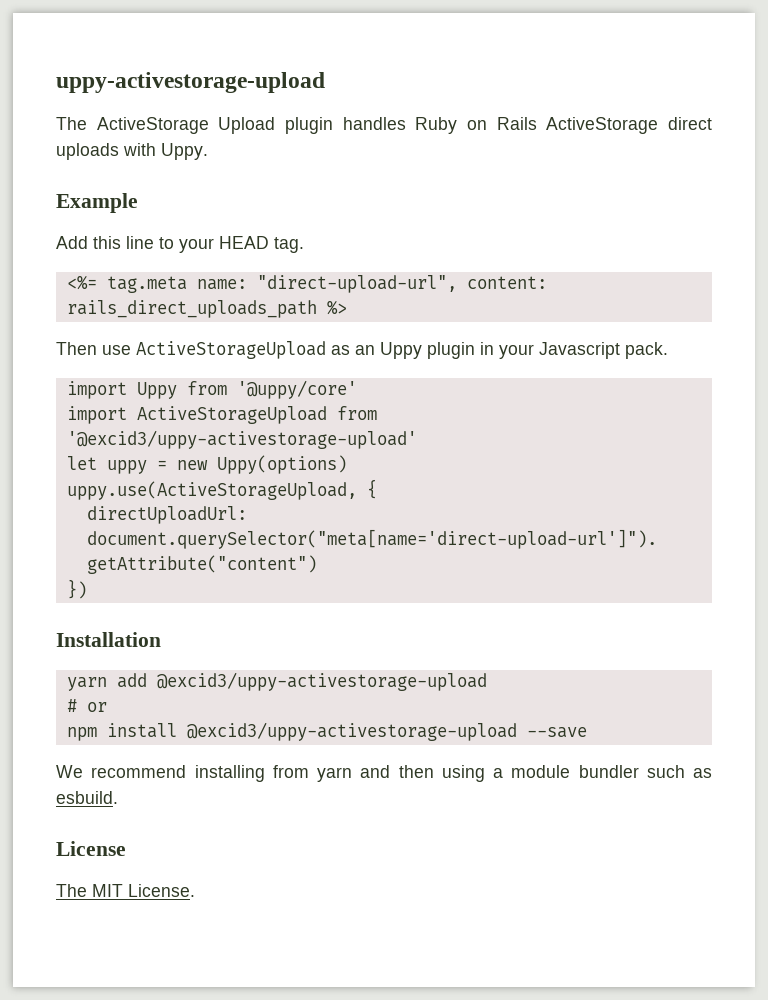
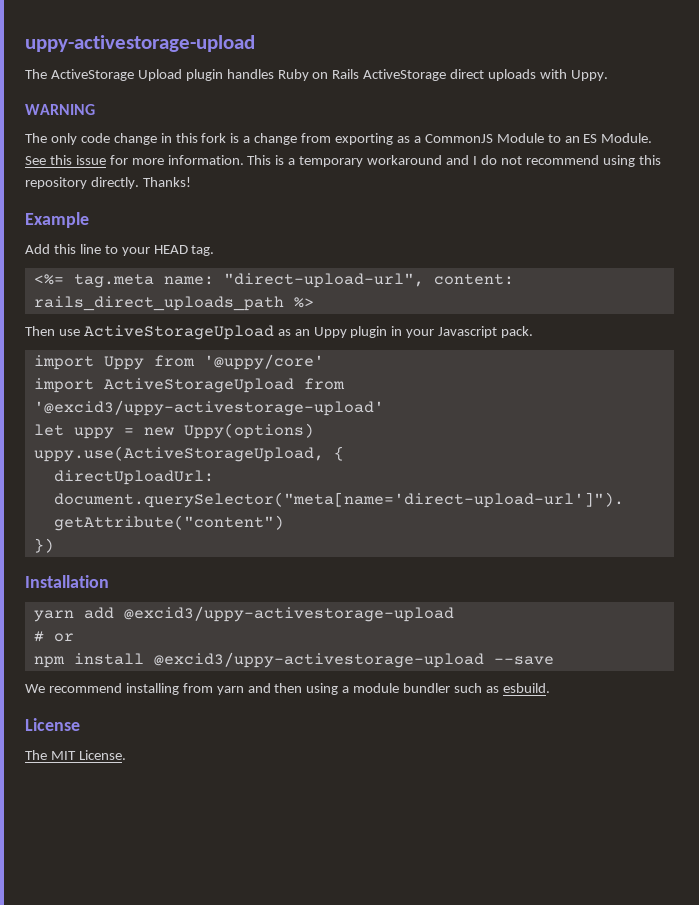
+ WARNING
+ The only code change in this fork is a change from exporting as a CommonJS Module to an ES Module. See this issue for more information. This is a temporary workaround and I do not recommend using this repository directly. Thanks!

